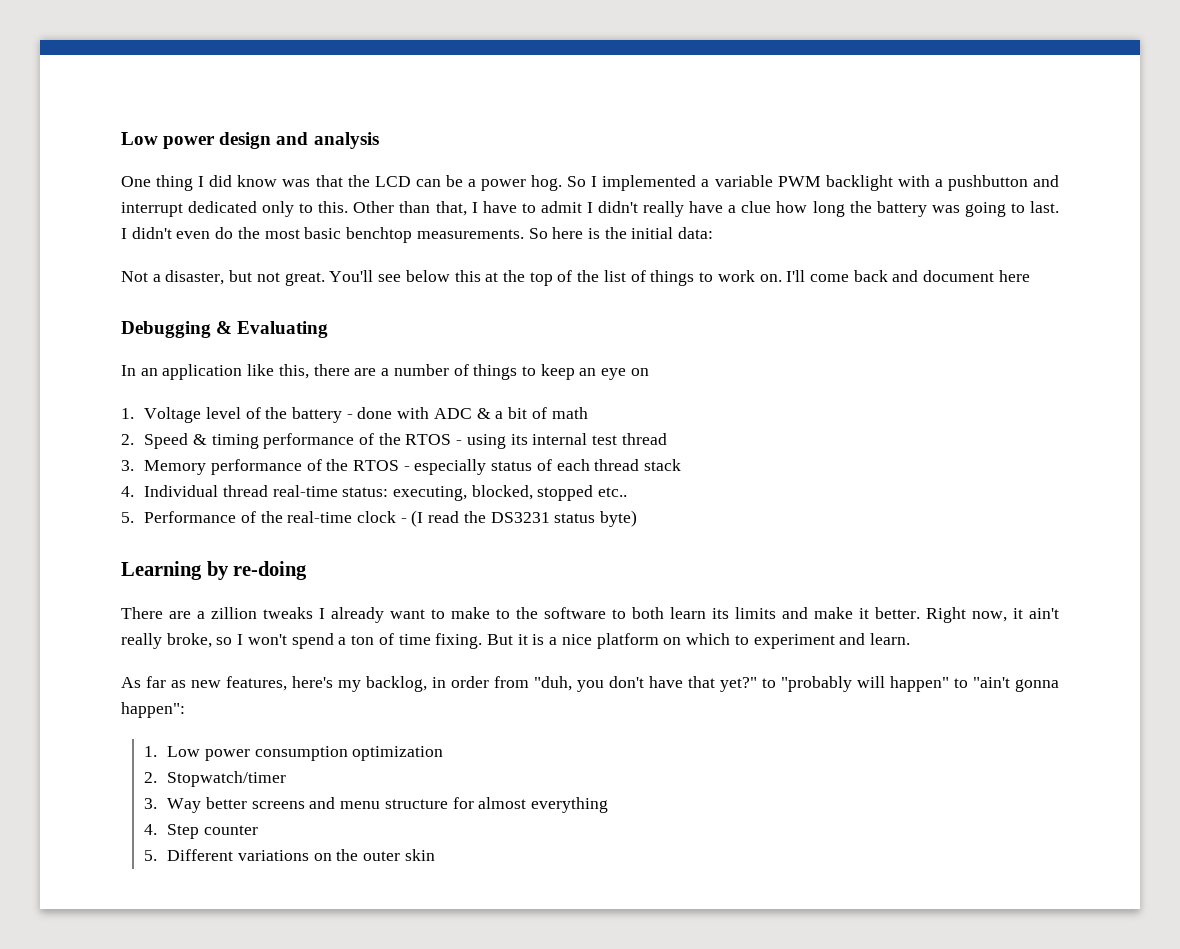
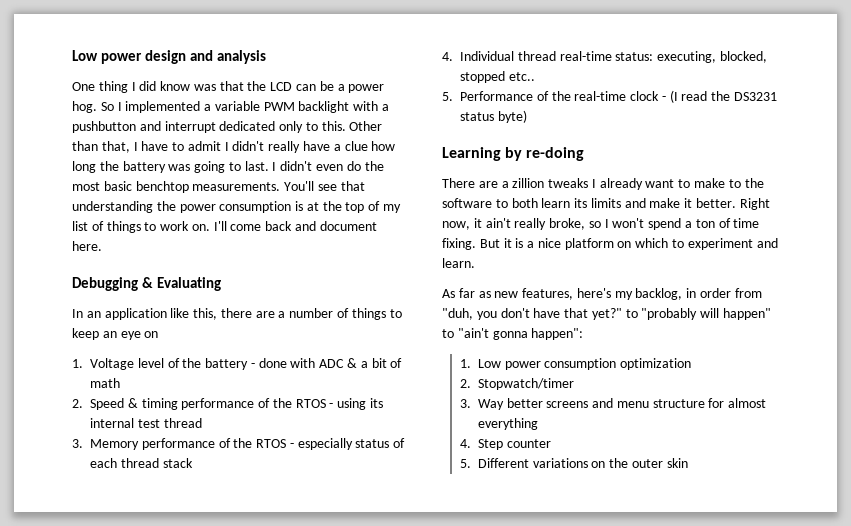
- So here is the initial data:
- Not a disaster, but not great. You'll see below this at the top of the list of things to work on.
+ You'll see that understanding the power consumption is at the top of my list of things to work on.
- I'll come back and document here
+ I'll come back and document here.

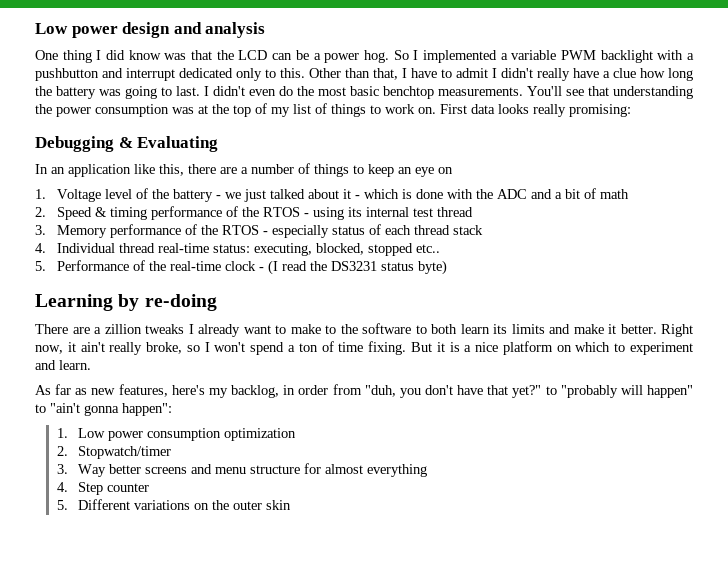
- You'll see that understanding the power consumption is at the top of my list of things to work on.
+ You'll see that understanding the power consumption was at the top of my list of things to work on.
- I'll come back and document here.
+ First data looks really promising:
- 1. Voltage level of the battery - done with ADC & a bit of math
+ 1. Voltage level of the battery - we just talked about it - which is done with the ADC and a bit of math

